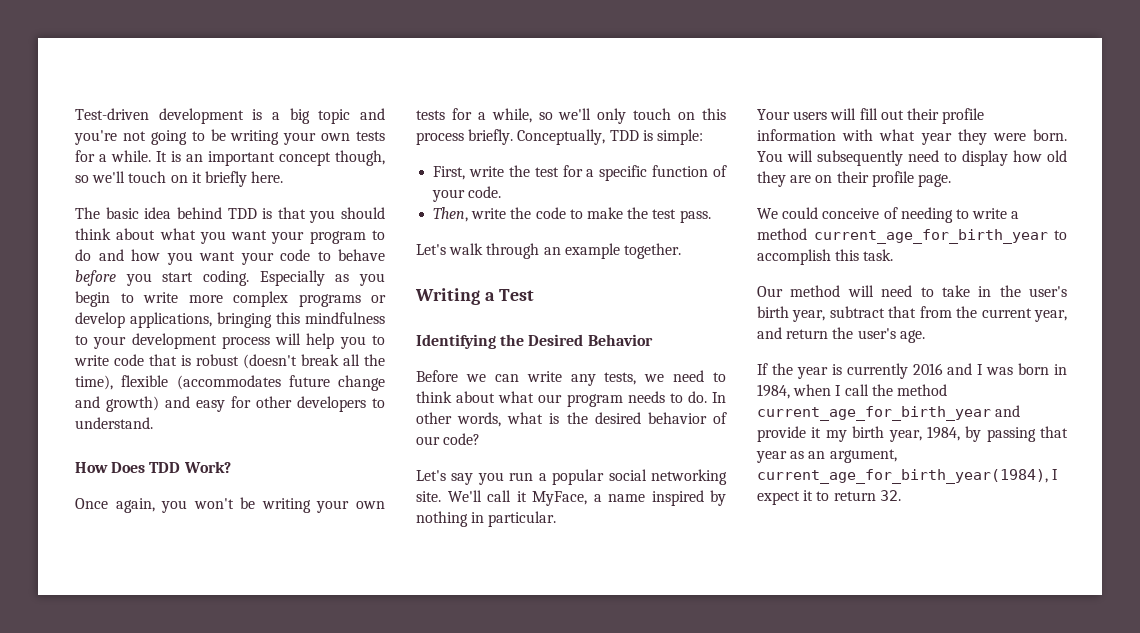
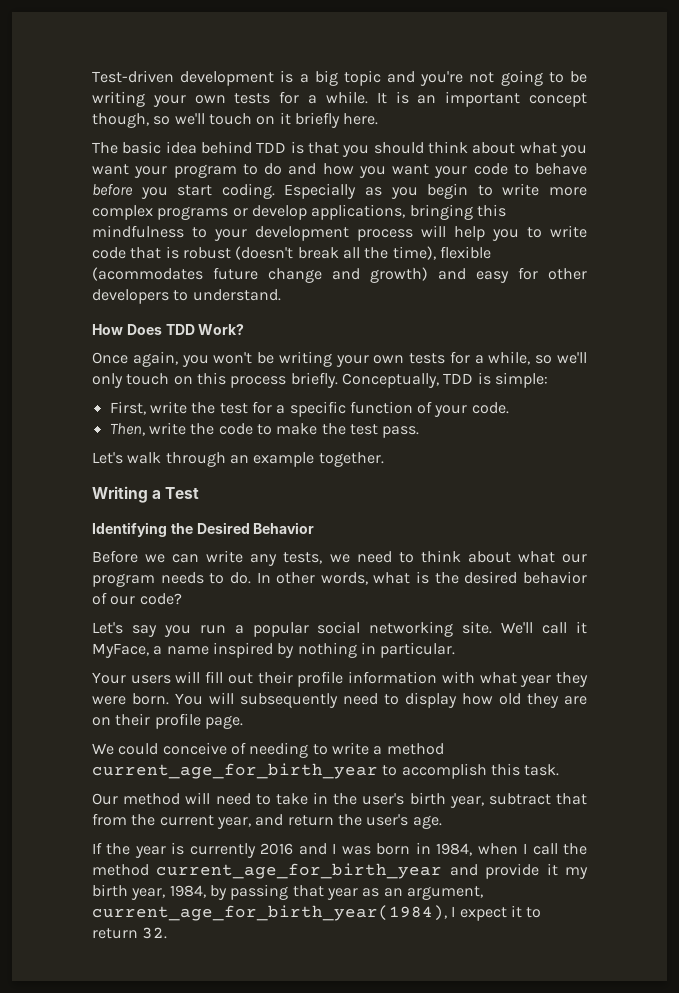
- Especially as you begin to write more complex programs or develop applications, bringing this mindfulness to your development process will help you to write code that is robust (doesn't break all the time), flexible (accommodates future change and growth) and easy for other developers to understand.
+ Especially as you begin to write more complex programs or develop applications, bringing this mindfulness to your development process will help you to write code that is robust (doesn't break all the time), flexible (acommodates future change and growth) and easy for other developers to understand.

